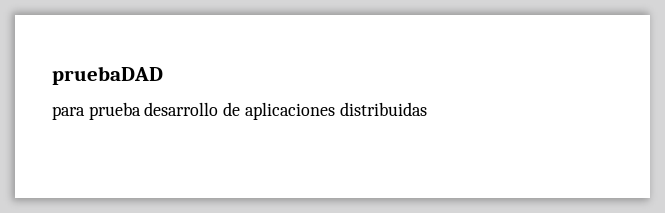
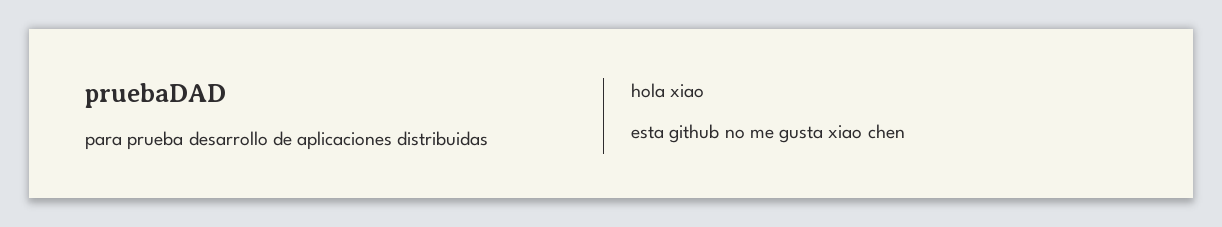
+ hola xiao
+ esta github no me gusta xiao chen

